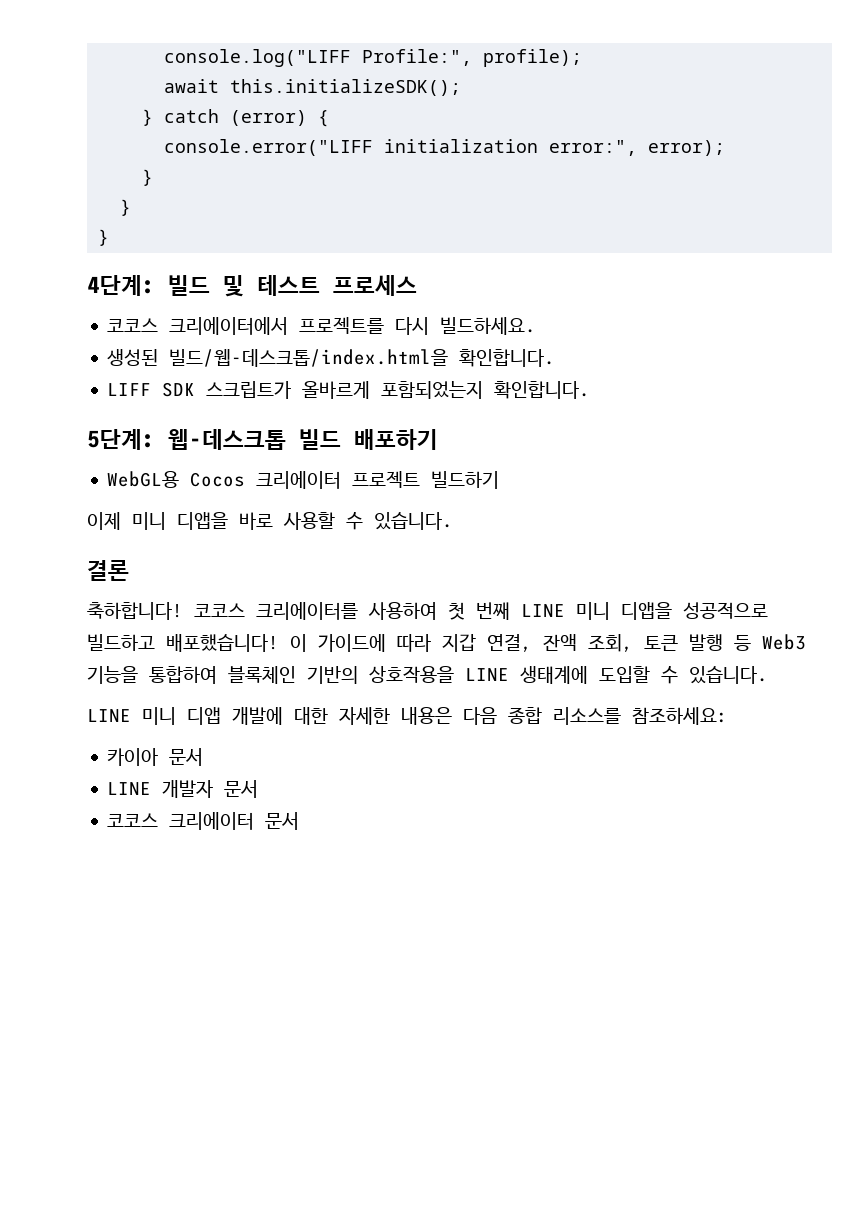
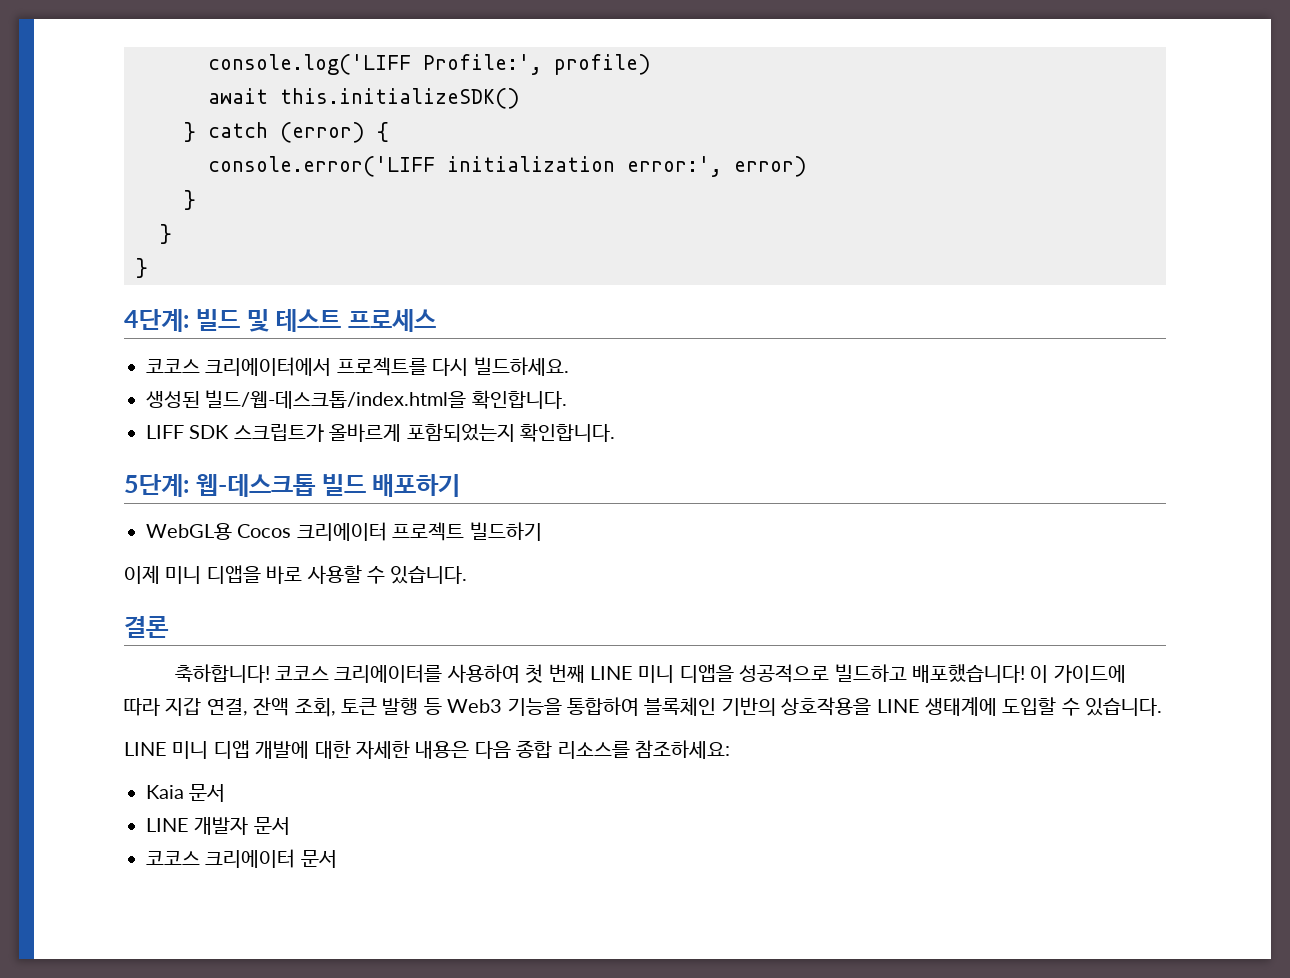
- console.log("LIFF Profile:", profile);
+ console.log('LIFF Profile:', profile)
- await this.initializeSDK();
+ await this.initializeSDK()
- console.error("LIFF initialization error:", error);
+ console.error('LIFF initialization error:', error)
- 카이아 문서
+ Kaia 문서

